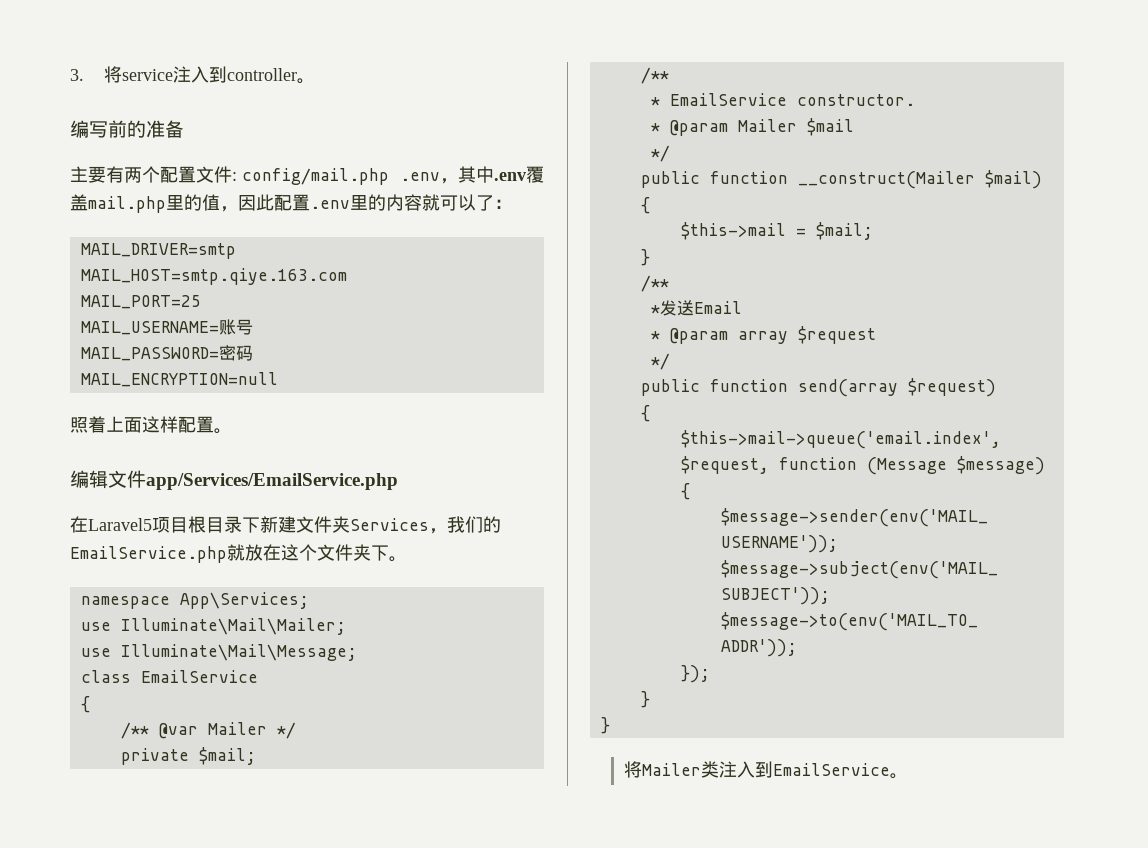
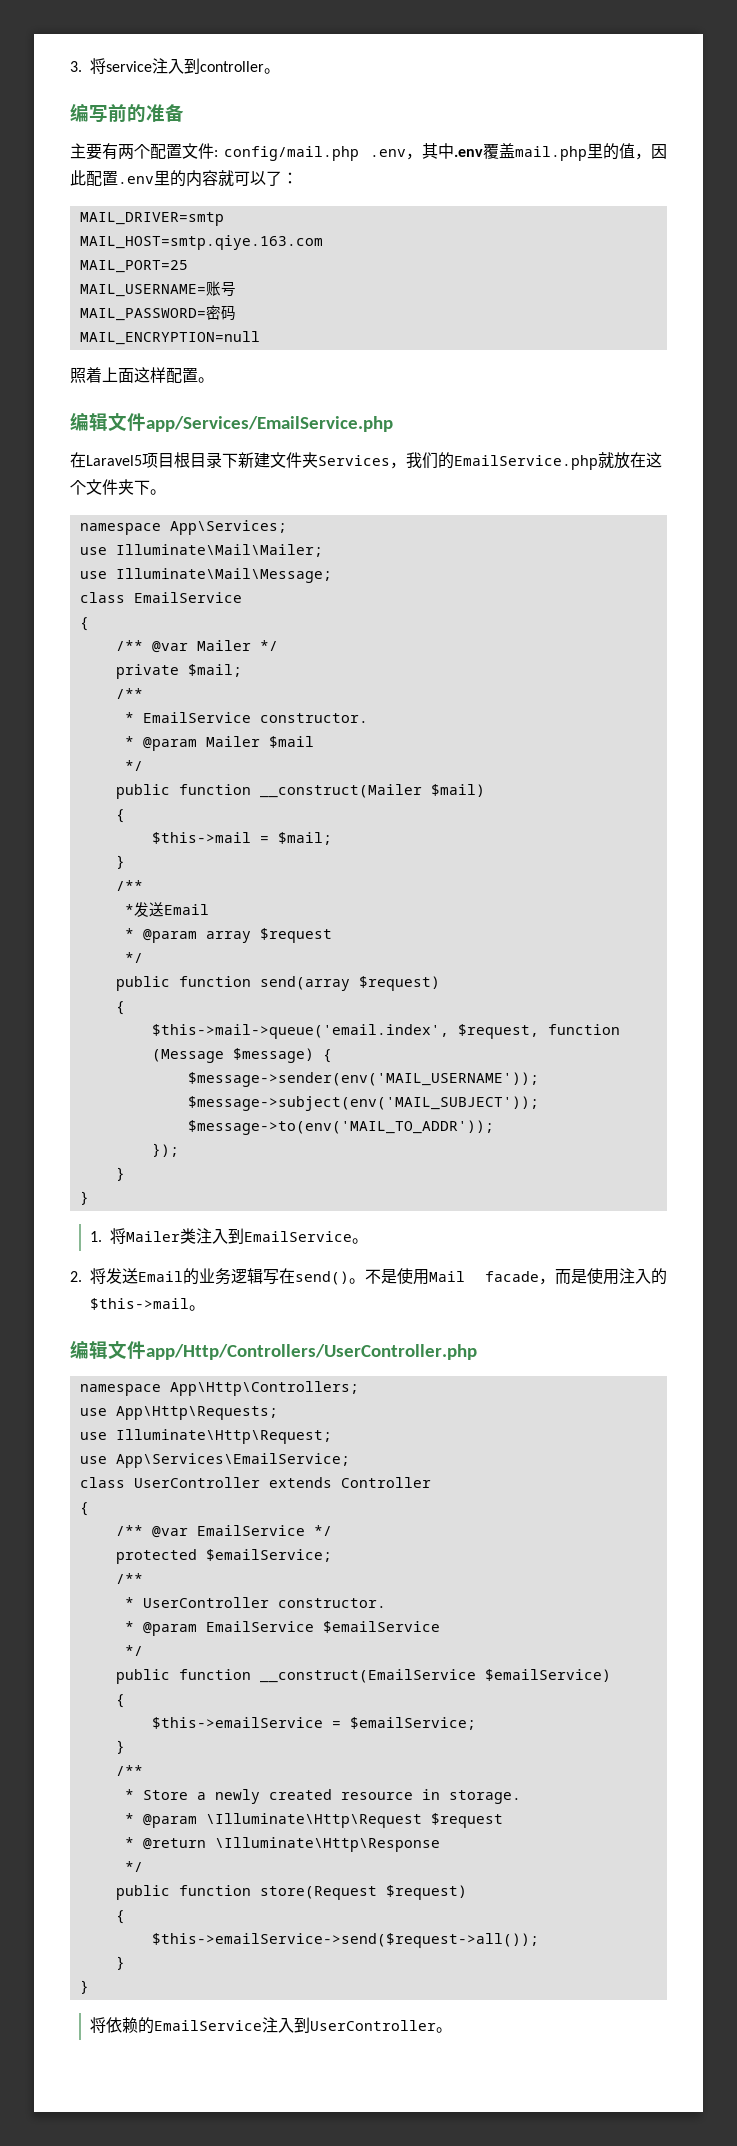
- 将Mailer类注入到EmailService。
+ 1.将Mailer类注入到EmailService。
+ 2.将发送Email的业务逻辑写在send()。不是使用Mail facade，而是使用注入的$this->mail。
+ 编辑文件app/Http/Controllers/UserController.php
+ namespace App\Http\Controllers;
+ use App\Http\Requests;
+ use Illuminate\Http\Request;
+ use App\Services\EmailService;
+ class UserController extends Controller
+ {
+ /** @var EmailService */
+ protected $emailService;
+ /**
+ * UserController constructor.
+ * @param EmailService $emailService
+ */
+ public function __construct(EmailService $emailService)
+ {
+ $this->emailService = $emailService;
+ }
+ /**
+ * Store a newly created resource in storage.
+ * @param \Illuminate\Http\Request $request
+ * @return \Illuminate\Http\Response
+ */
+ public function store(Request $request)
+ {
+ $this->emailService->send($request->all());
+ }
+ }
+ 将依赖的EmailService注入到UserController。

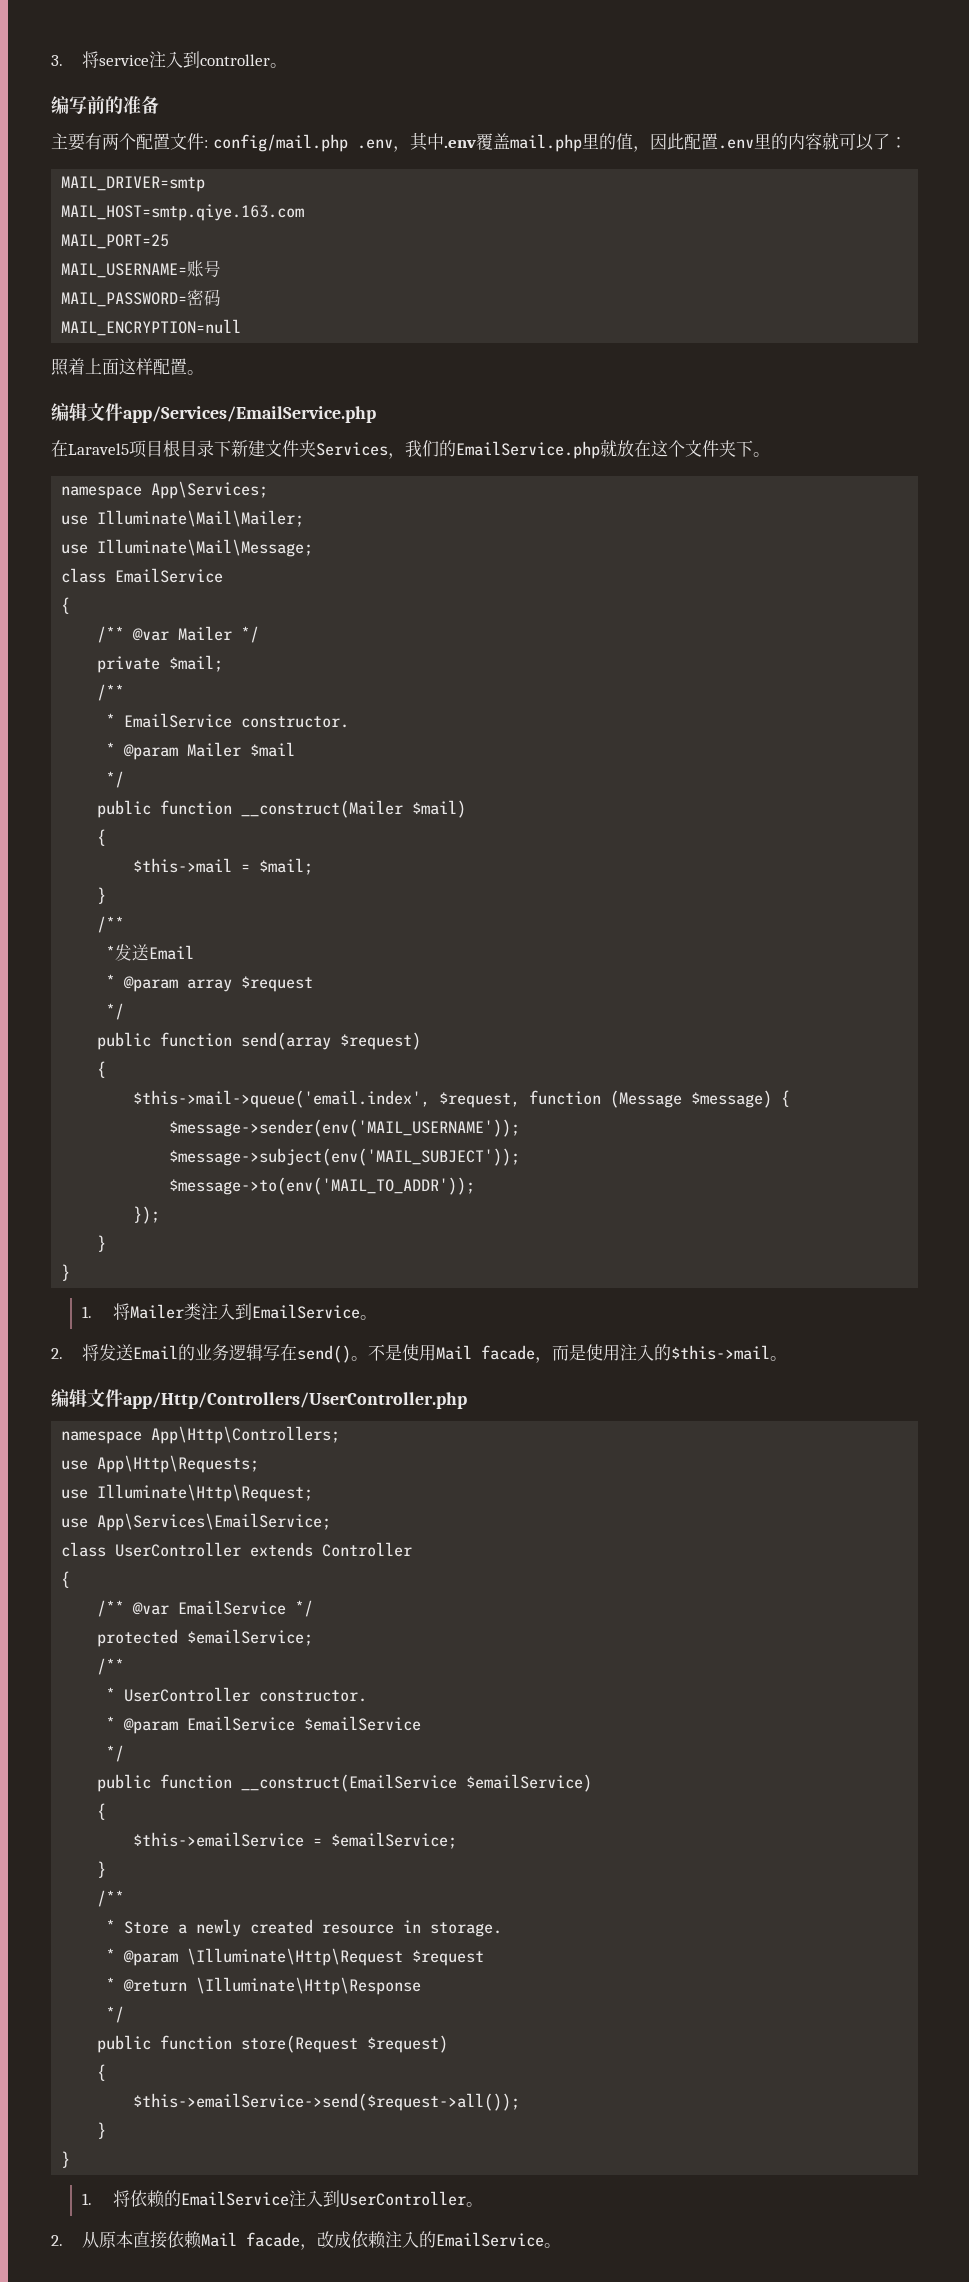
- 将依赖的EmailService注入到UserController。
+ 1.将依赖的EmailService注入到UserController。
+ 2.从原本直接依赖Mail facade，改成依赖注入的EmailService。

